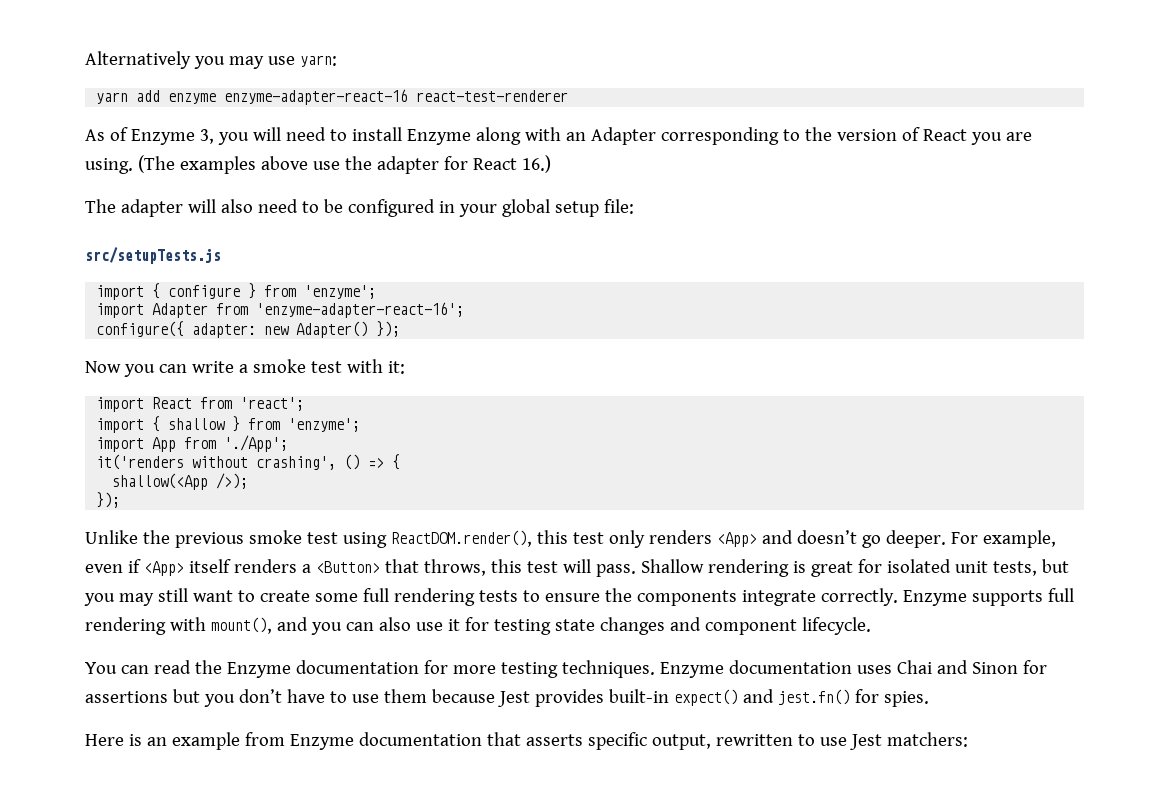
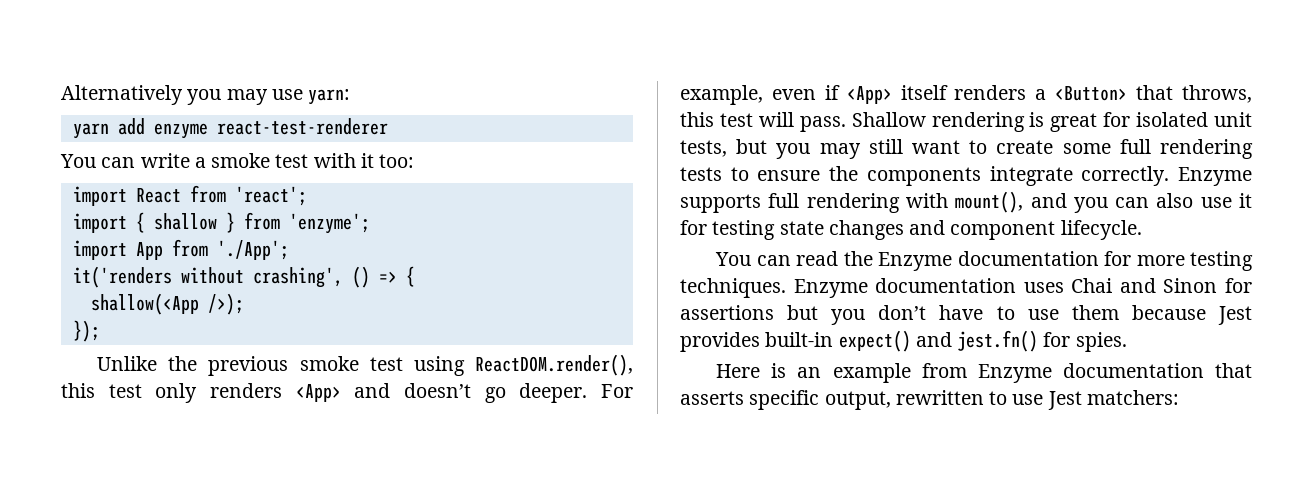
- yarn add enzyme enzyme-adapter-react-16 react-test-renderer
+ yarn add enzyme react-test-renderer
- As of Enzyme 3, you will need to install Enzyme along with an Adapter corresponding to the version of React you are using. (The examples above use the adapter for React 16.)
- The adapter will also need to be configured in your global setup file:
- src/setupTests.js
- import { configure } from 'enzyme';
- import Adapter from 'enzyme-adapter-react-16';
- configure({ adapter: new Adapter() });
- Now you can write a smoke test with it:
+ You can write a smoke test with it too:

